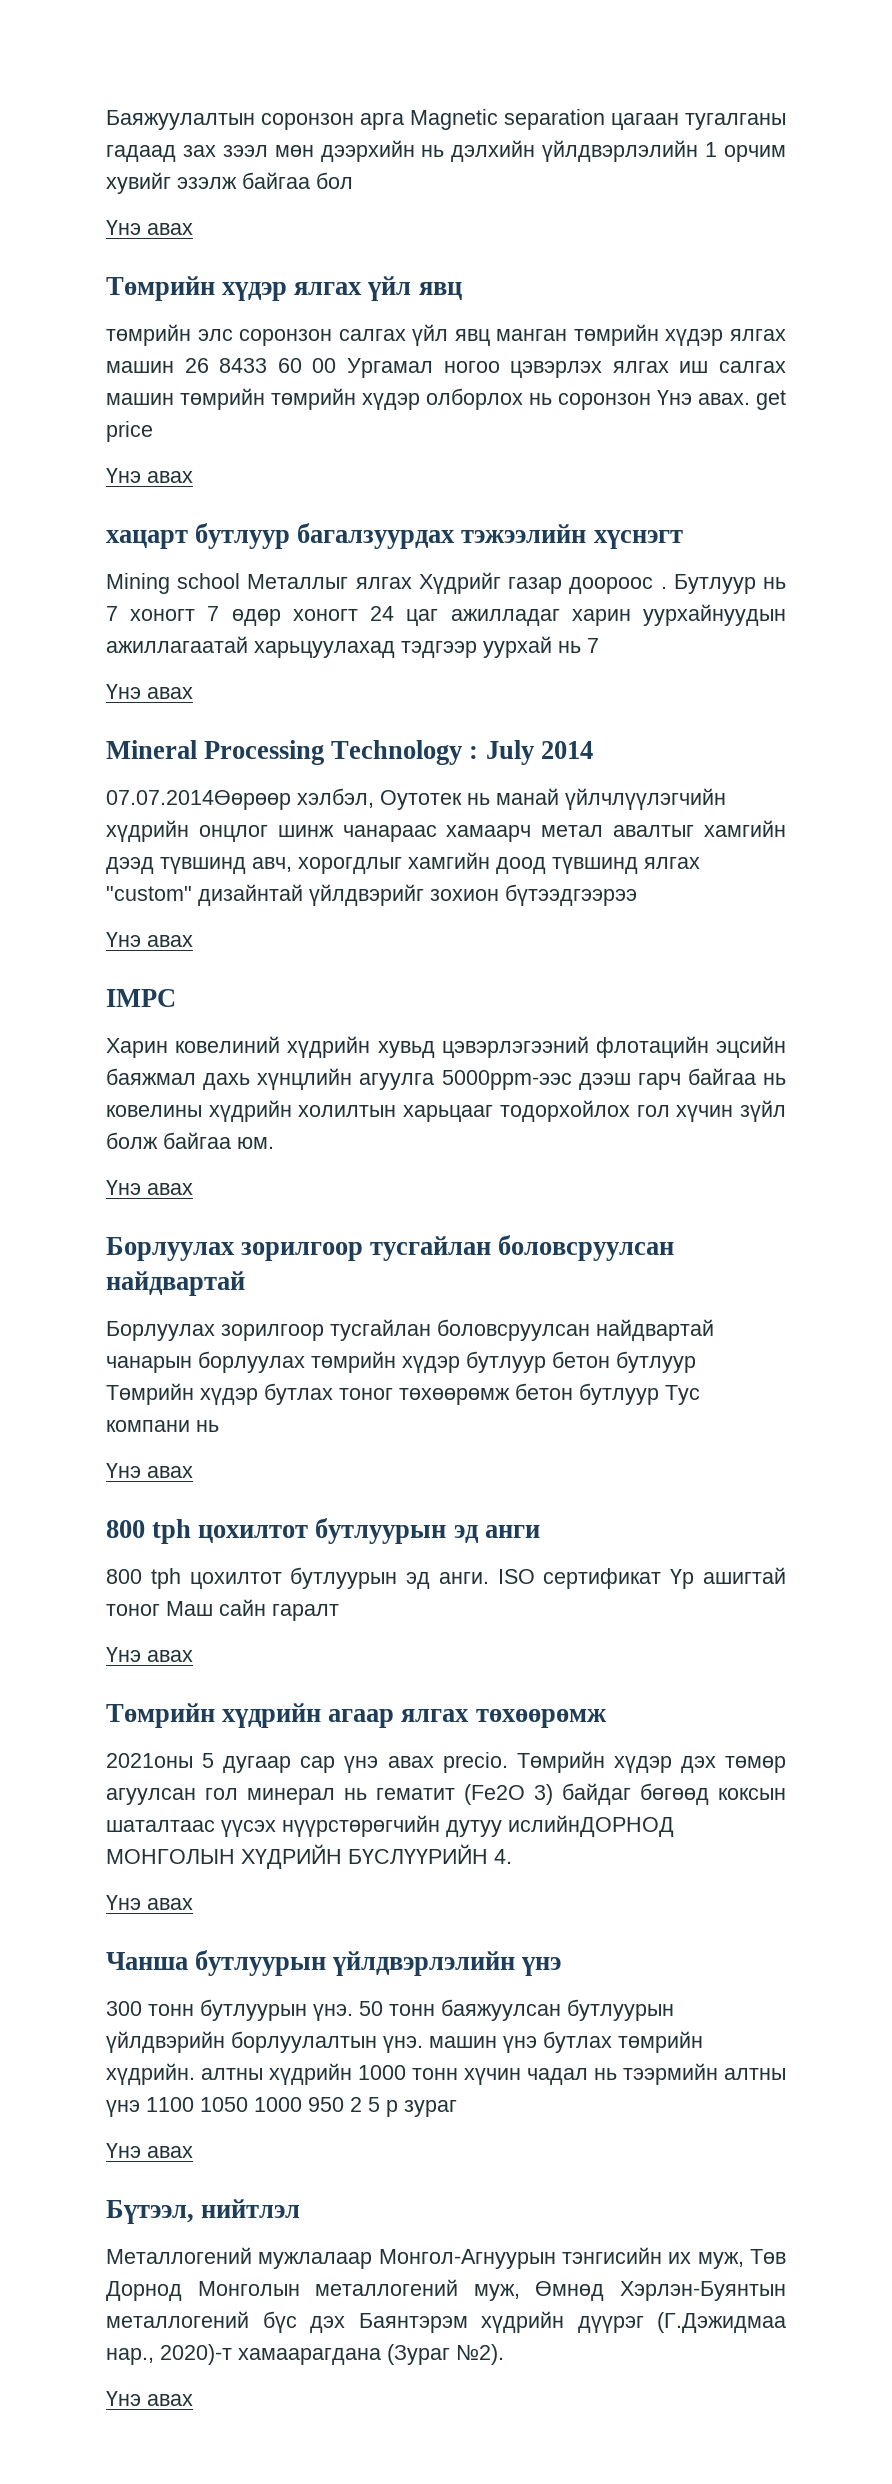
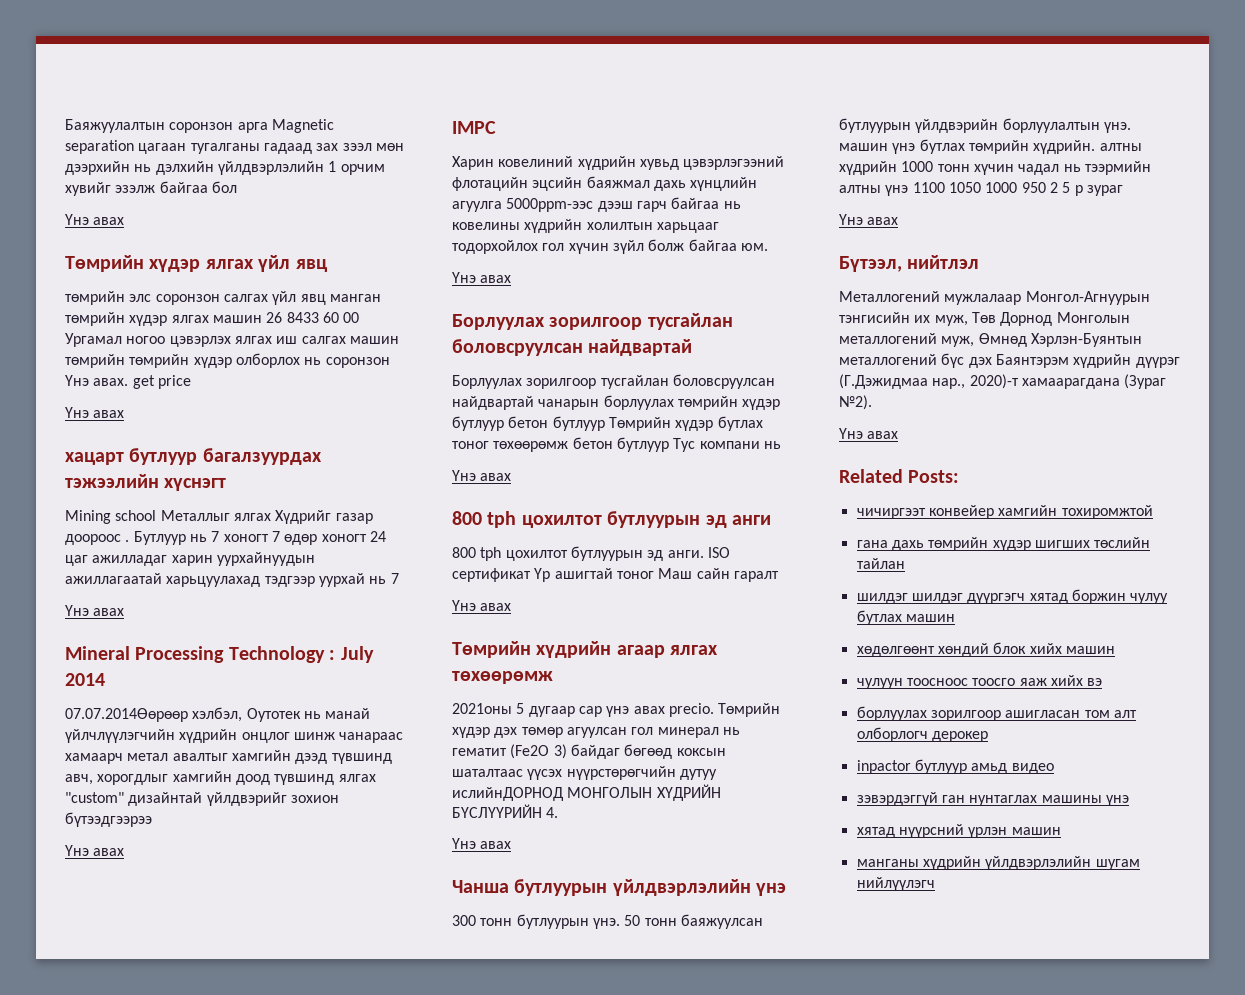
+ Related Posts:
+ чичиргээт конвейер хамгийн тохиромжтой
+ гана дахь төмрийн хүдэр шигших төслийн тайлан
+ шилдэг шилдэг дүүргэгч хятад боржин чулуу бутлах машин
+ хөдөлгөөнт хөндий блок хийх машин
+ чулуун тоосноос тоосго яаж хийх вэ
+ борлуулах зорилгоор ашигласан том алт олборлогч дерокер
+ inpactor бутлуур амьд видео
+ зэвэрдэггүй ган нунтаглах машины үнэ
+ хятад нүүрсний үрлэн машин
+ манганы хүдрийн үйлдвэрлэлийн шугам нийлүүлэгч

